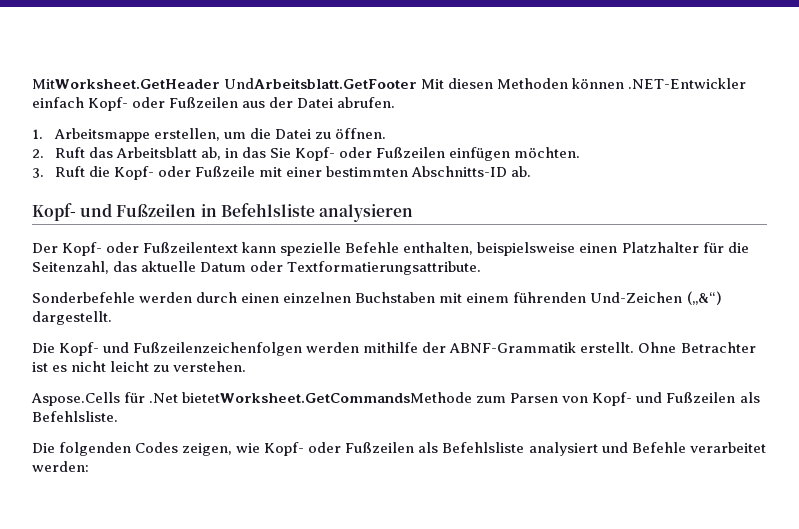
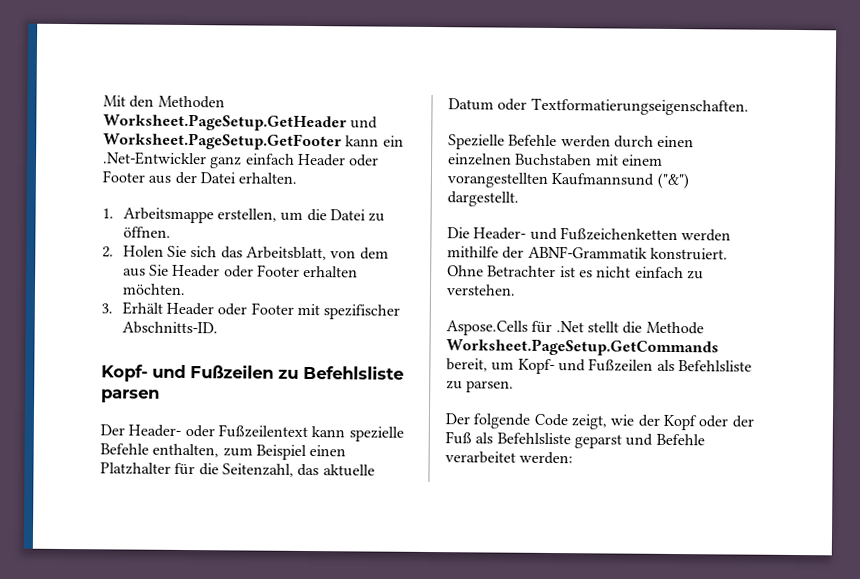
- MitWorksheet.GetHeader UndArbeitsblatt.GetFooter Mit diesen Methoden können .NET-Entwickler einfach Kopf- oder Fußzeilen aus der Datei abrufen.
+ Mit den Methoden Worksheet.PageSetup.GetHeader und Worksheet.PageSetup.GetFooter kann ein .Net-Entwickler ganz einfach Header oder Footer aus der Datei erhalten.
- 2. Ruft das Arbeitsblatt ab, in das Sie Kopf- oder Fußzeilen einfügen möchten.
- 3. Ruft die Kopf- oder Fußzeile mit einer bestimmten Abschnitts-ID ab.
- Kopf- und Fußzeilen in Befehlsliste analysieren
- Der Kopf- oder Fußzeilentext kann spezielle Befehle enthalten, beispielsweise einen Platzhalter für die Seitenzahl, das aktuelle Datum oder Textformatierungsattribute.
- Sonderbefehle werden durch einen einzelnen Buchstaben mit einem führenden Und-Zeichen („&“) dargestellt.
+ 2. Holen Sie sich das Arbeitsblatt, von dem aus Sie Header oder Footer erhalten möchten.
+ 3. Erhält Header oder Footer mit spezifischer Abschnitts-ID.
+ Kopf- und Fußzeilen zu Befehlsliste parsen
+ Der Header- oder Fußzeilentext kann spezielle Befehle enthalten, zum Beispiel einen Platzhalter für die Seitenzahl, das aktuelle Datum oder Textformatierungseigenschaften.
+ Spezielle Befehle werden durch einen einzelnen Buchstaben mit einem vorangestellten Kaufmannsund ("&") dargestellt.
- Die Kopf- und Fußzeilenzeichenfolgen werden mithilfe der ABNF-Grammatik erstellt.
+ Die Header- und Fußzeichenketten werden mithilfe der ABNF-Grammatik konstruiert.
- Ohne Betrachter ist es nicht leicht zu verstehen.
+ Ohne Betrachter ist es nicht einfach zu verstehen.
- Aspose.Cells für .Net bietetWorksheet.GetCommandsMethode zum Parsen von Kopf- und Fußzeilen als Befehlsliste.
- Die folgenden Codes zeigen, wie Kopf- oder Fußzeilen als Befehlsliste analysiert und Befehle verarbeitet werden:
+ Aspose.Cells für .Net stellt die Methode Worksheet.PageSetup.GetCommands bereit, um Kopf- und Fußzeilen als Befehlsliste zu parsen.
+ Der folgende Code zeigt, wie der Kopf oder der Fuß als Befehlsliste geparst und Befehle verarbeitet werden:

